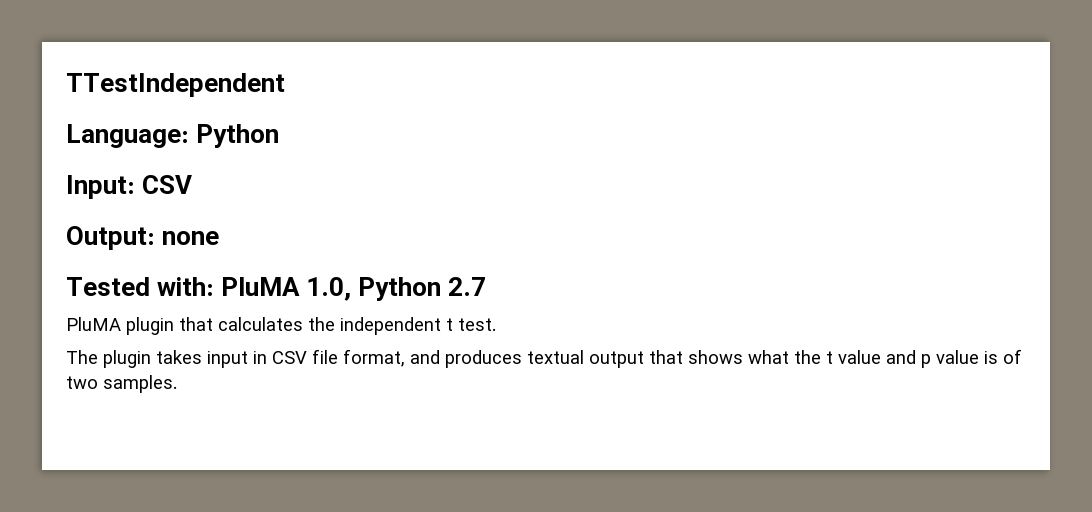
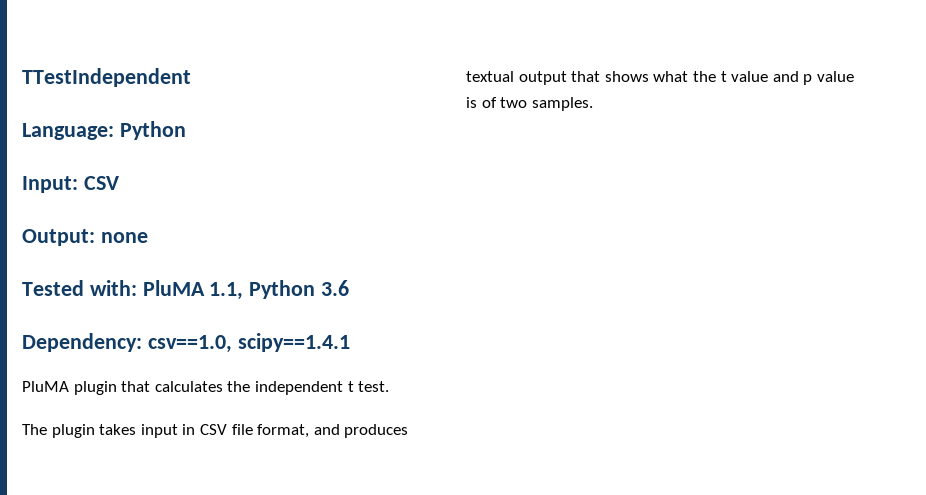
- Tested with: PluMA 1.0, Python 2.7
+ Tested with: PluMA 1.1, Python 3.6
+ Dependency: csv==1.0, scipy==1.4.1

